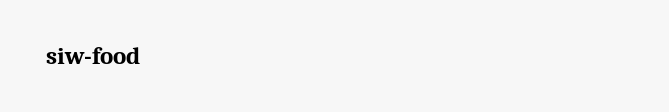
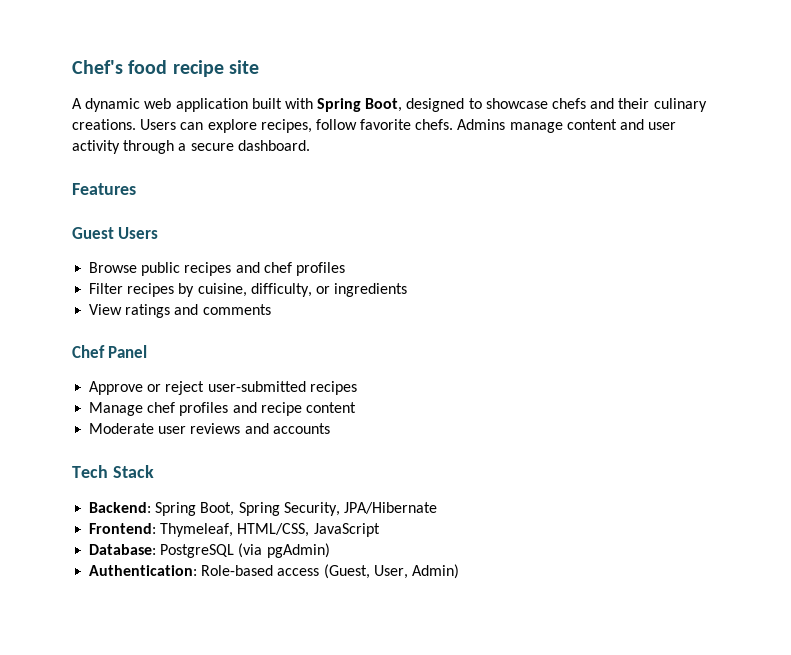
- siw-food
+ Chef's food recipe site
+ A dynamic web application built with Spring Boot, designed to showcase chefs and their culinary creations. Users can explore recipes, follow favorite chefs. Admins manage content and user activity through a secure dashboard.
+ Features
+ Guest Users
+ Browse public recipes and chef profiles
+ Filter recipes by cuisine, difficulty, or ingredients
+ View ratings and comments
+ Chef Panel
+ Approve or reject user-submitted recipes
+ Manage chef profiles and recipe content
+ Moderate user reviews and accounts
+ Tech Stack
+ Backend: Spring Boot, Spring Security, JPA/Hibernate
+ Frontend: Thymeleaf, HTML/CSS, JavaScript
+ Database: PostgreSQL (via pgAdmin)
+ Authentication: Role-based access (Guest, User, Admin)

